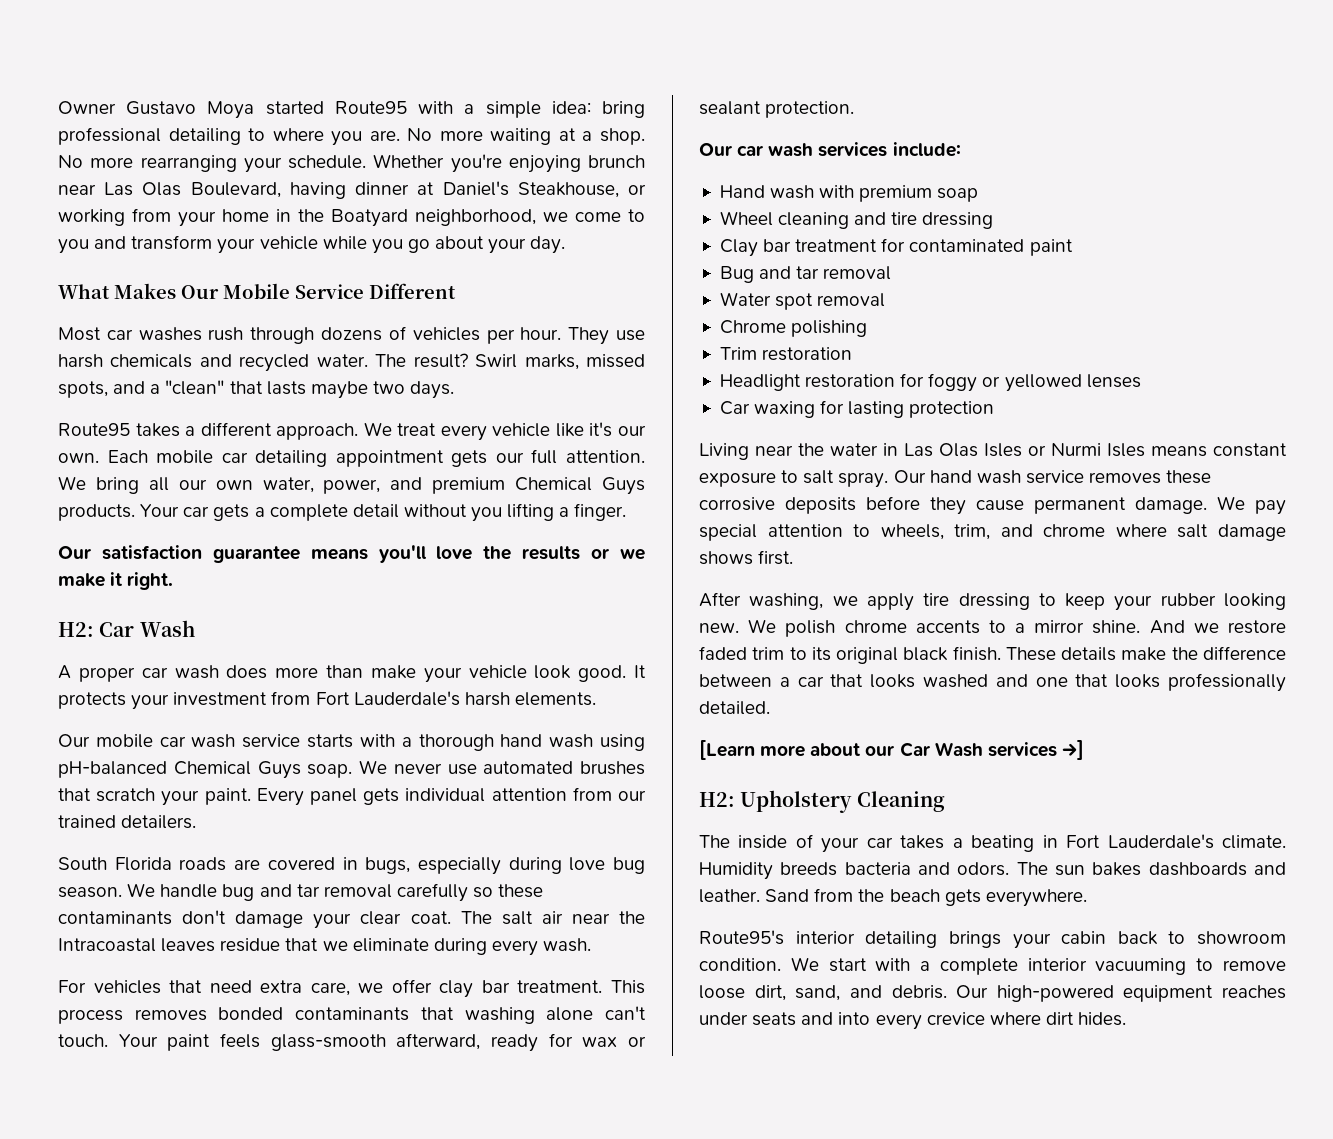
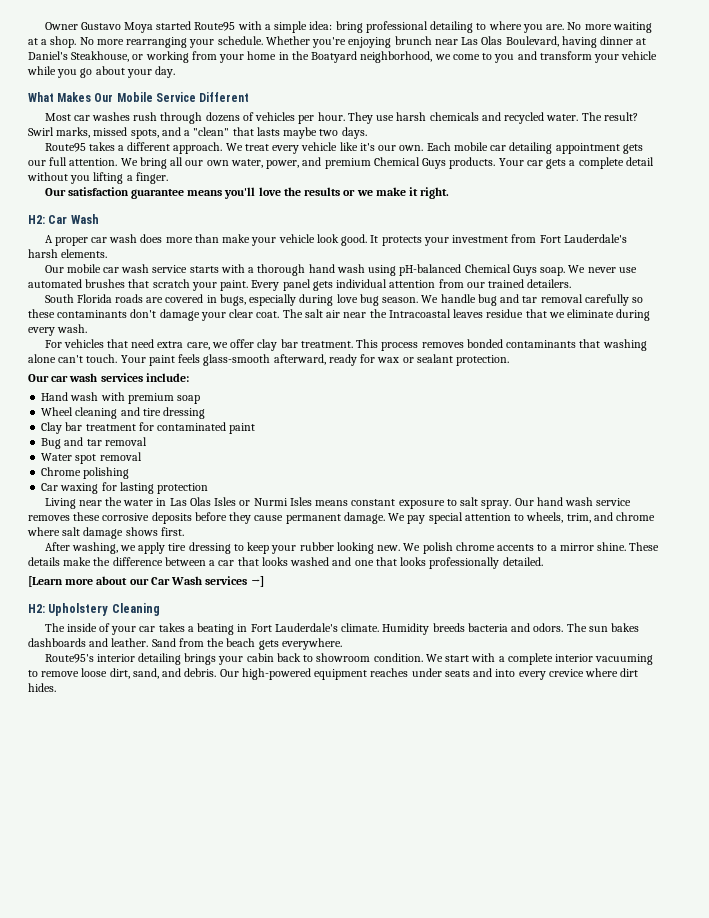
- Trim restoration
- Headlight restoration for foggy or yellowed lenses
- And we restore faded trim to its original black finish.

